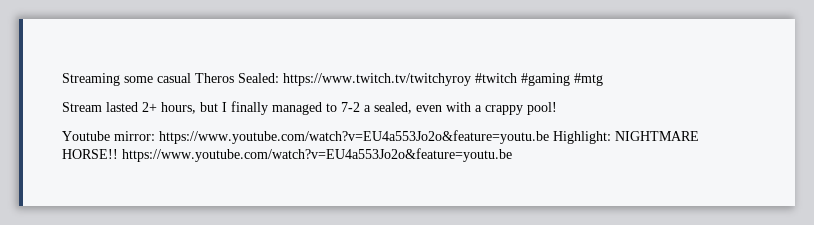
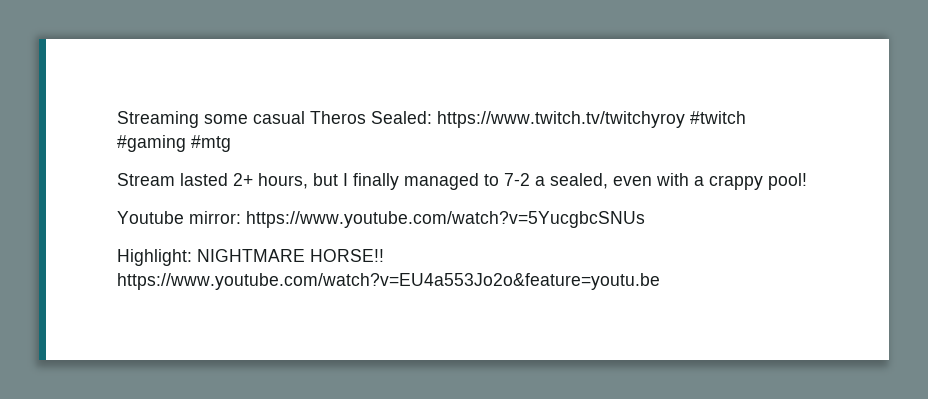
- Youtube mirror: https://www.youtube.com/watch?v=EU4a553Jo2o&feature=youtu.be Highlight: NIGHTMARE HORSE!! https://www.youtube.com/watch?v=EU4a553Jo2o&feature=youtu.be
+ Youtube mirror: https://www.youtube.com/watch?v=5YucgbcSNUs
+ Highlight: NIGHTMARE HORSE!! https://www.youtube.com/watch?v=EU4a553Jo2o&feature=youtu.be

